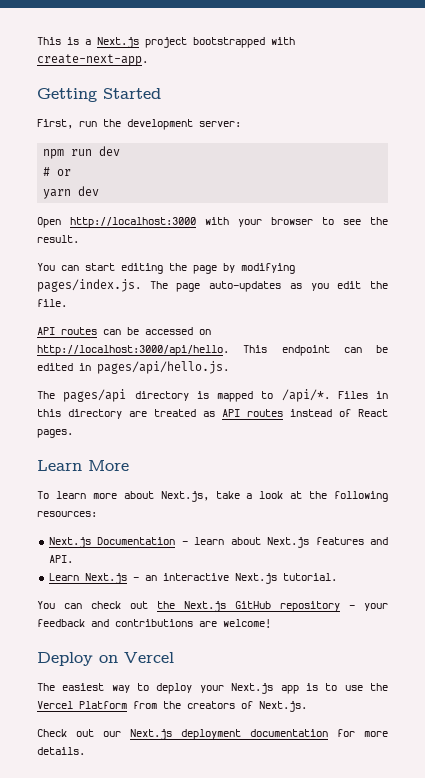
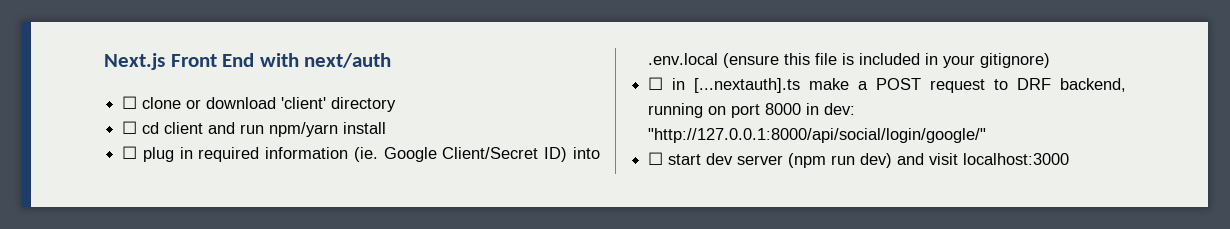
- This is a Next.js project bootstrapped with create-next-app.
- Getting Started
- First, run the development server:
- npm run dev
- # or
- yarn dev
- Open http://localhost:3000 with your browser to see the result.
- You can start editing the page by modifying pages/index.js. The page auto-updates as you edit the file.
- API routes can be accessed on http://localhost:3000/api/hello. This endpoint can be edited in pages/api/hello.js.
- The pages/api directory is mapped to /api/*. Files in this directory are treated as API routes instead of React pages.
- Learn More
- To learn more about Next.js, take a look at the following resources:
- Next.js Documentation - learn about Next.js features and API.
- Learn Next.js - an interactive Next.js tutorial.
- You can check out the Next.js GitHub repository - your feedback and contributions are welcome!
- Deploy on Vercel
- The easiest way to deploy your Next.js app is to use the Vercel Platform from the creators of Next.js.
- Check out our Next.js deployment documentation for more details.
+ Next.js Front End with next/auth
+ ☐ clone or download 'client' directory
+ ☐ cd client and run npm/yarn install
+ ☐ plug in required information (ie. Google Client/Secret ID) into .env.local (ensure this file is included in your gitignore)
+ ☐ in [...nextauth].ts make a POST request to DRF backend, running on port 8000 in dev: "http://127.0.0.1:8000/api/social/login/google/"
+ ☐ start dev server (npm run dev) and visit localhost:3000

